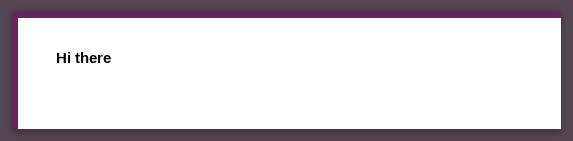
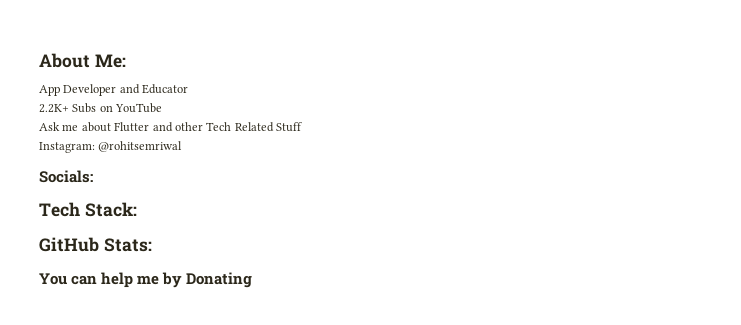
- Hi there
+ About Me:
+ App Developer and Educator
+ 2.2K+ Subs on YouTube
+ Ask me about Flutter and other Tech Related Stuff
+ Instagram: @rohitsemriwal
+ Socials:
+ Tech Stack:
+ GitHub Stats:
+ You can help me by Donating

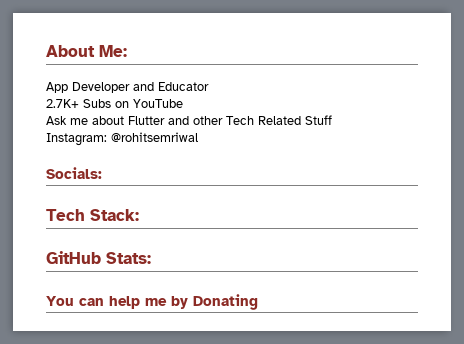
- 2.2K+ Subs on YouTube
+ 2.7K+ Subs on YouTube

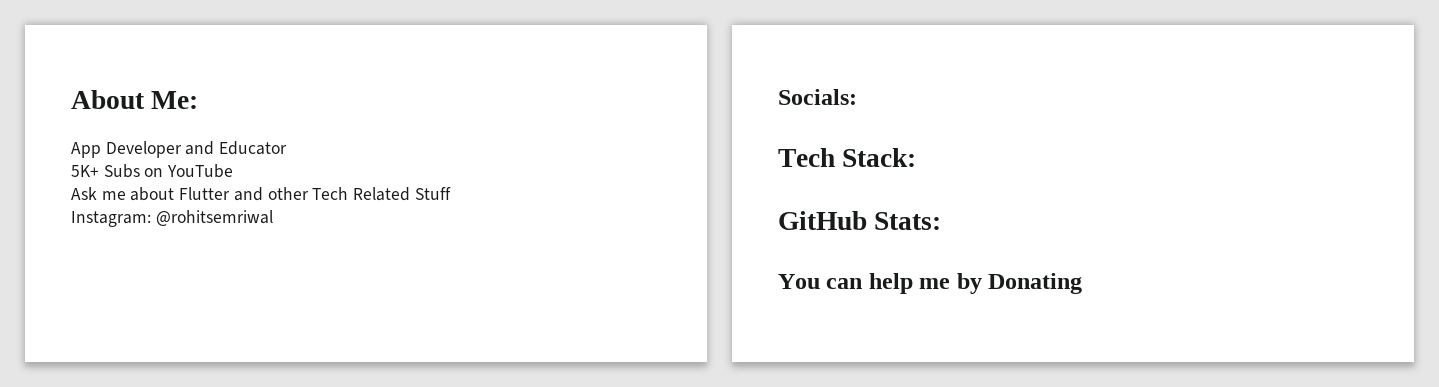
- 2.7K+ Subs on YouTube
+ 5K+ Subs on YouTube

